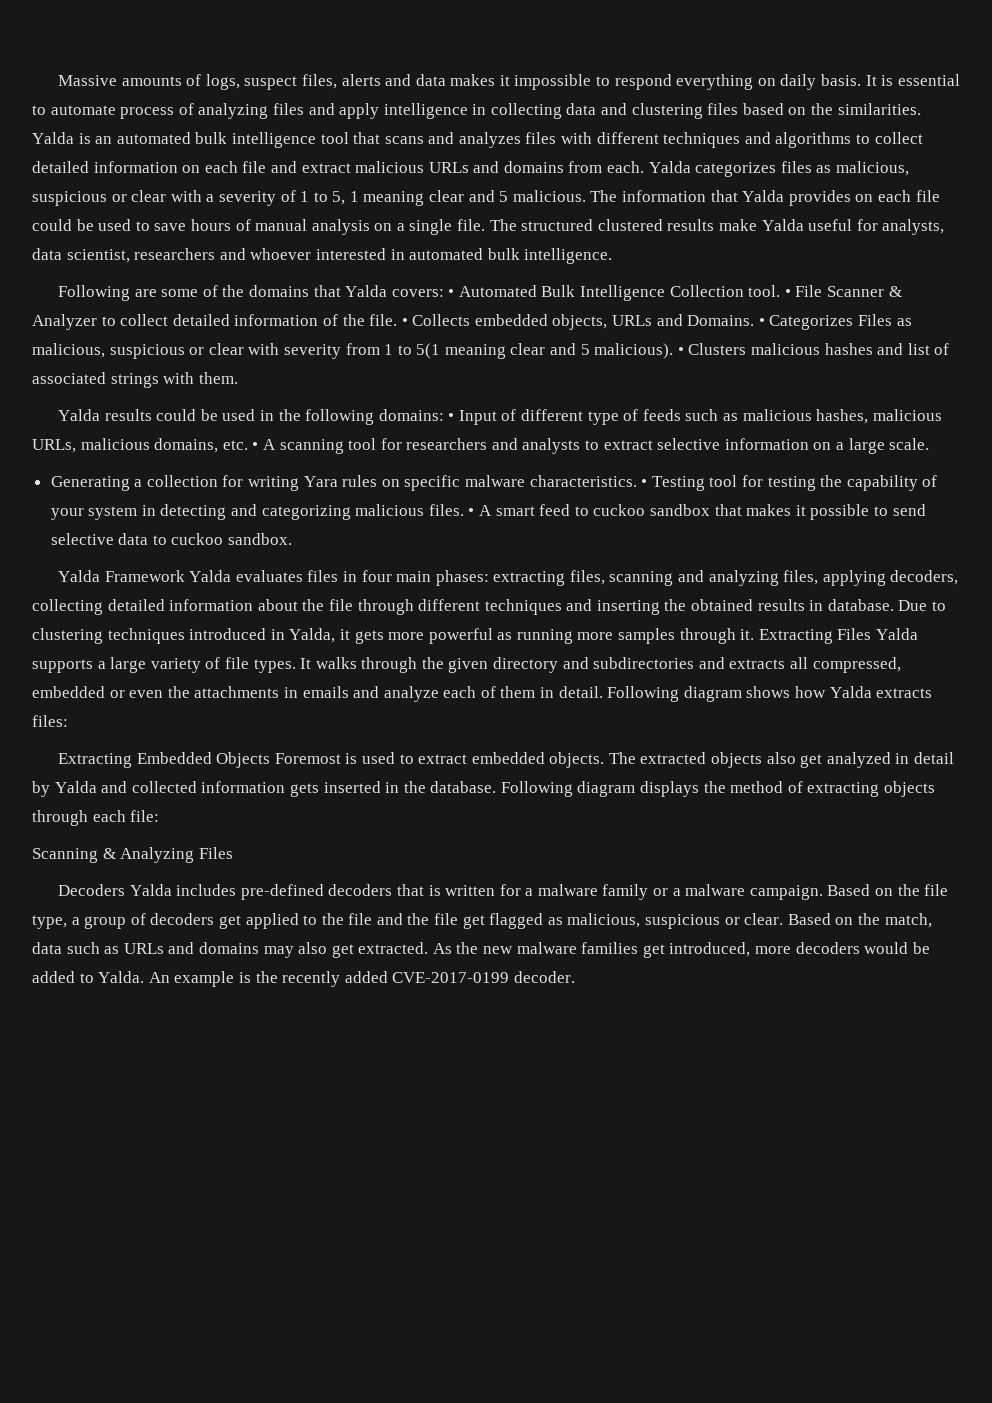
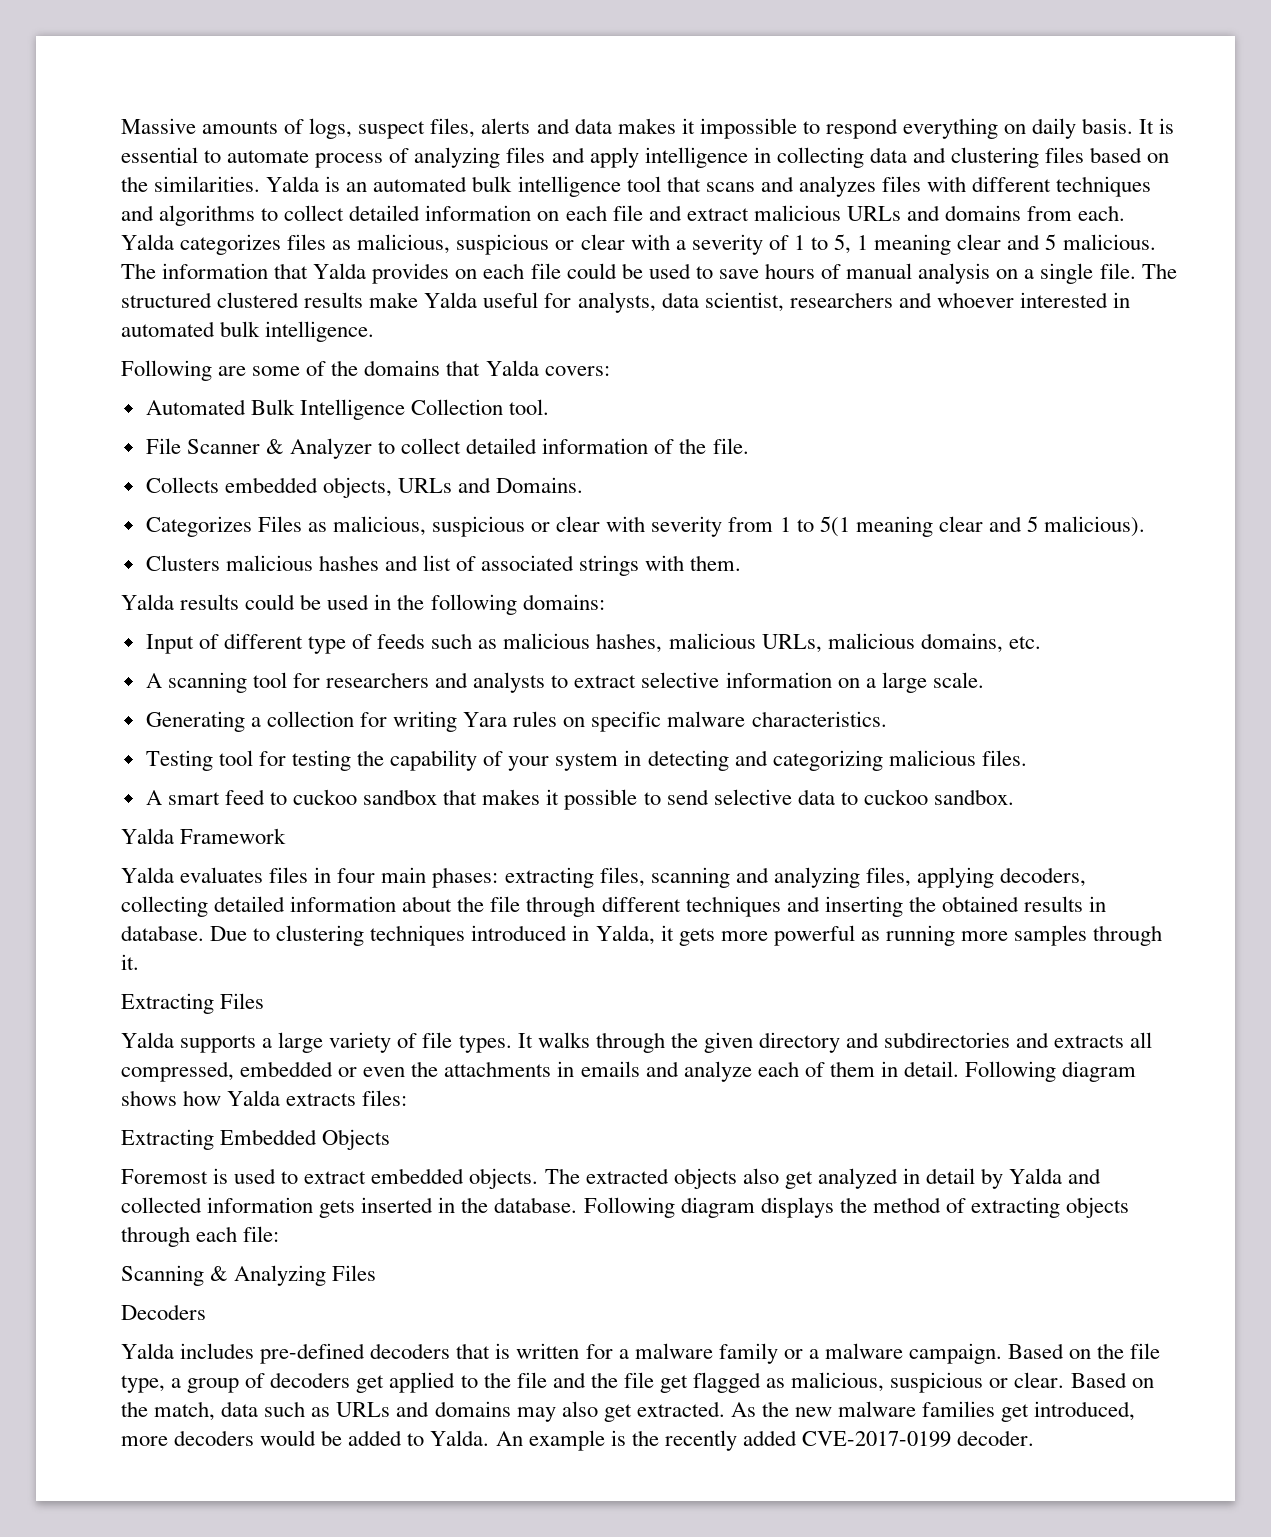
- Following are some of the domains that Yalda covers: • Automated Bulk Intelligence Collection tool. • File Scanner & Analyzer to collect detailed information of the file. • Collects embedded objects, URLs and Domains. • Categorizes Files as malicious, suspicious or clear with severity from 1 to 5(1 meaning clear and 5 malicious). • Clusters malicious hashes and list of associated strings with them.
+ Following are some of the domains that Yalda covers:
+ Automated Bulk Intelligence Collection tool.
+ File Scanner & Analyzer to collect detailed information of the file.
+ Collects embedded objects, URLs and Domains.
+ Categorizes Files as malicious, suspicious or clear with severity from 1 to 5(1 meaning clear and 5 malicious).
+ Clusters malicious hashes and list of associated strings with them.
- Yalda results could be used in the following domains: • Input of different type of feeds such as malicious hashes, malicious URLs, malicious domains, etc. • A scanning tool for researchers and analysts to extract selective information on a large scale.
+ Yalda results could be used in the following domains:
+ Input of different type of feeds such as malicious hashes, malicious URLs, malicious domains, etc.
+ A scanning tool for researchers and analysts to extract selective information on a large scale.
- Generating a collection for writing Yara rules on specific malware characteristics. • Testing tool for testing the capability of your system in detecting and categorizing malicious files. • A smart feed to cuckoo sandbox that makes it possible to send selective data to cuckoo sandbox.
+ Generating a collection for writing Yara rules on specific malware characteristics.
+ Testing tool for testing the capability of your system in detecting and categorizing malicious files.
+ A smart feed to cuckoo sandbox that makes it possible to send selective data to cuckoo sandbox.
- Yalda Framework Yalda evaluates files in four main phases: extracting files, scanning and analyzing files, applying decoders, collecting detailed information about the file through different techniques and inserting the obtained results in database.
+ Yalda Framework
+ Yalda evaluates files in four main phases: extracting files, scanning and analyzing files, applying decoders, collecting detailed information about the file through different techniques and inserting the obtained results in database.
- Due to clustering techniques introduced in Yalda, it gets more powerful as running more samples through it. Extracting Files Yalda supports a large variety of file types.
+ Due to clustering techniques introduced in Yalda, it gets more powerful as running more samples through it.
+ Extracting Files
+ Yalda supports a large variety of file types.
- Extracting Embedded Objects Foremost is used to extract embedded objects.
+ Extracting Embedded Objects
+ Foremost is used to extract embedded objects.
- Decoders Yalda includes pre-defined decoders that is written for a malware family or a malware campaign.
+ Decoders
+ Yalda includes pre-defined decoders that is written for a malware family or a malware campaign.

